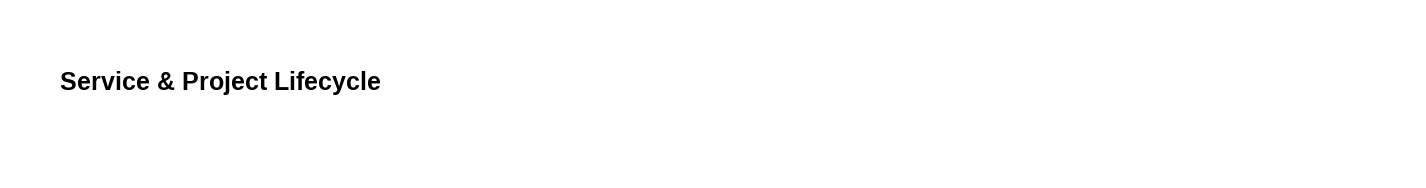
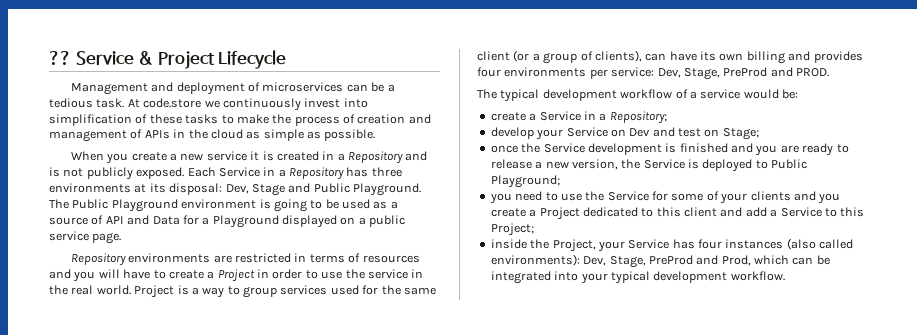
+ ??
+ Management and deployment of microservices can be a tedious task. At code.store we continuously invest into simplification of these tasks to make the process of creation and management of APIs in the cloud as simple as possible.
+ When you create a new service it is created in a Repository and is not publicly exposed. Each Service in a Repository has three environments at its disposal: Dev, Stage and Public Playground. The Public Playground environment is going to be used as a source of API and Data for a Playground displayed on a public service page.
+ Repository environments are restricted in terms of resources and you will have to create a Project in order to use the service in the real world. Project is a way to group services used for the same client (or a group of clients), can have its own billing and provides four environments per service: Dev, Stage, PreProd and PROD.
+ The typical development workflow of a service would be:
+ create a Service in a Repository;
+ develop your Service on Dev and test on Stage;
+ once the Service development is finished and you are ready to release a new version, the Service is deployed to Public Playground;
+ you need to use the Service for some of your clients and you create a Project dedicated to this client and add a Service to this Project;
+ inside the Project, your Service has four instances (also called environments): Dev, Stage, PreProd and Prod, which can be integrated into your typical development workflow.

